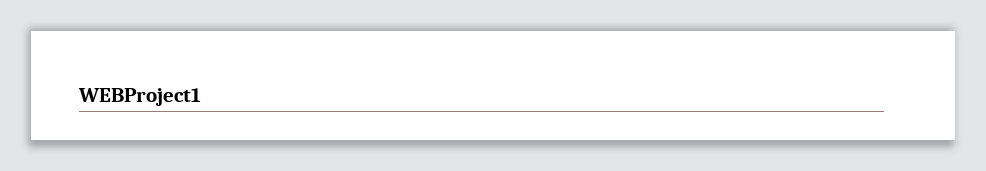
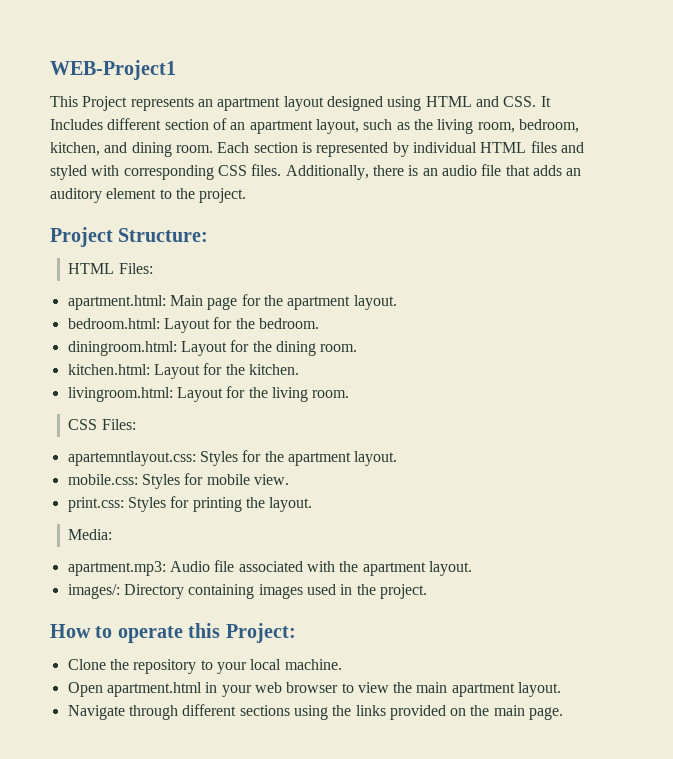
- WEBProject1
+ WEB-Project1
+ This Project represents an apartment layout designed using HTML and CSS. It Includes different section of an apartment layout, such as the living room, bedroom, kitchen, and dining room. Each section is represented by individual HTML files and styled with corresponding CSS files. Additionally, there is an audio file that adds an auditory element to the project.
+ Project Structure:
+ HTML Files:
+ apartment.html: Main page for the apartment layout.
+ bedroom.html: Layout for the bedroom.
+ diningroom.html: Layout for the dining room.
+ kitchen.html: Layout for the kitchen.
+ livingroom.html: Layout for the living room.
+ CSS Files:
+ apartemntlayout.css: Styles for the apartment layout.
+ mobile.css: Styles for mobile view.
+ print.css: Styles for printing the layout.
+ Media:
+ apartment.mp3: Audio file associated with the apartment layout.
+ images/: Directory containing images used in the project.
+ How to operate this Project:
+ Clone the repository to your local machine.
+ Open apartment.html in your web browser to view the main apartment layout.
+ Navigate through different sections using the links provided on the main page.

